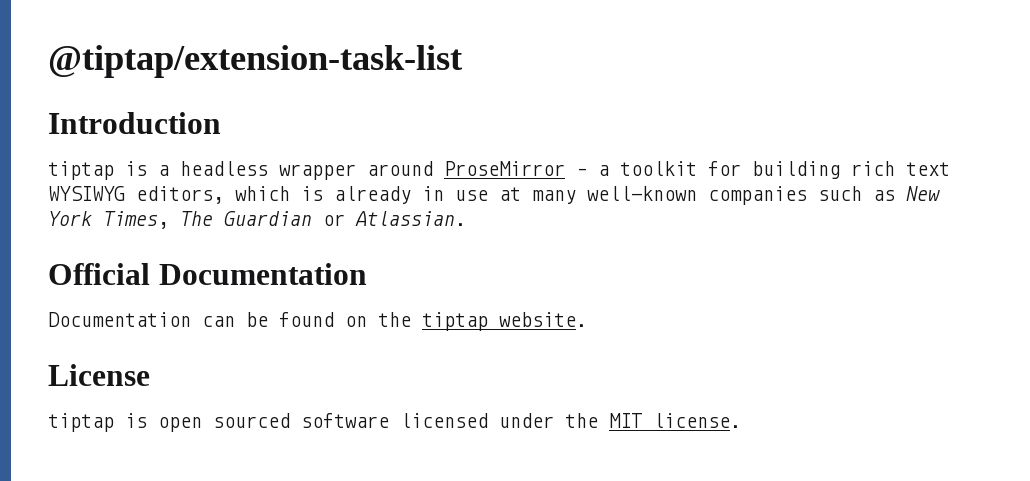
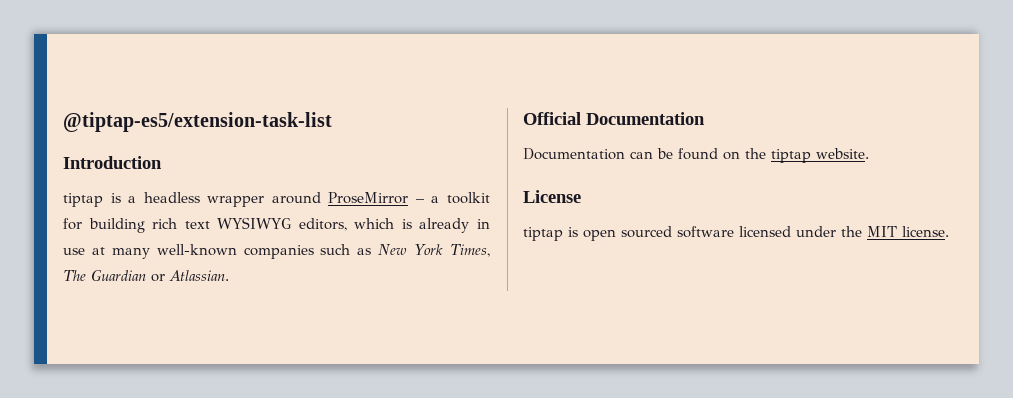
- @tiptap/extension-task-list
+ @tiptap-es5/extension-task-list

